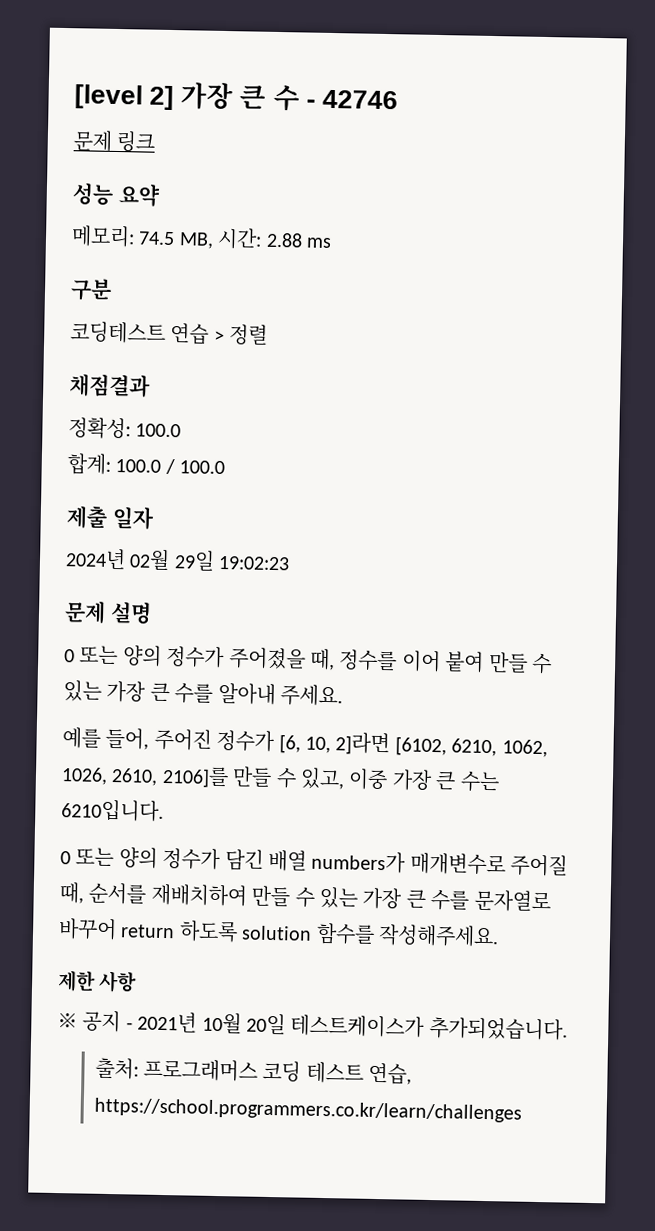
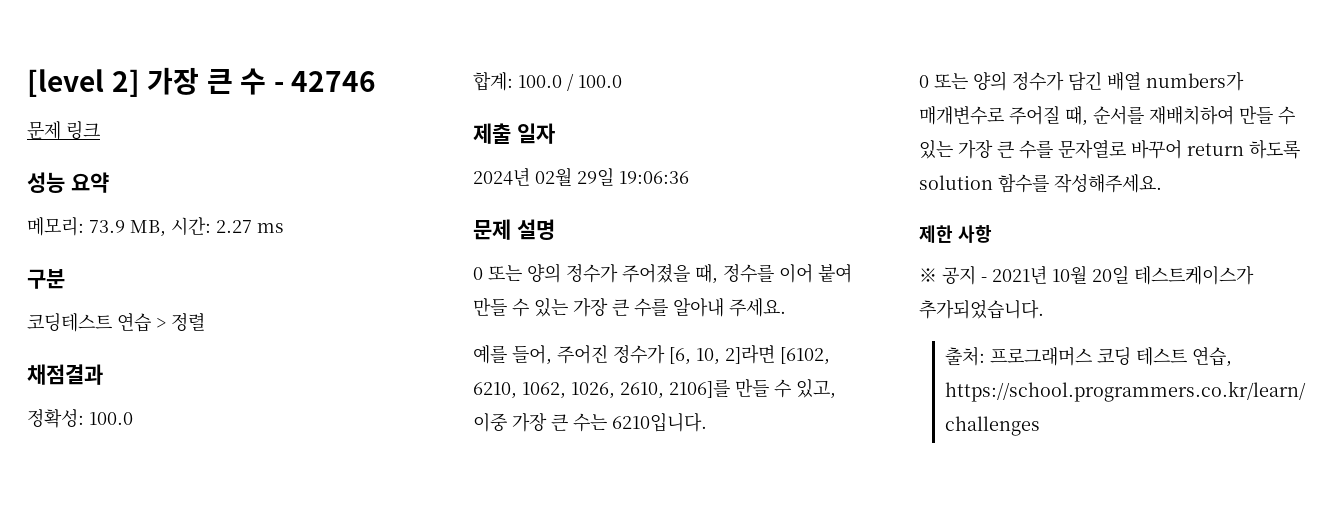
- 메모리: 74.5 MB, 시간: 2.88 ms
+ 메모리: 73.9 MB, 시간: 2.27 ms
- 2024년 02월 29일 19:02:23
+ 2024년 02월 29일 19:06:36

